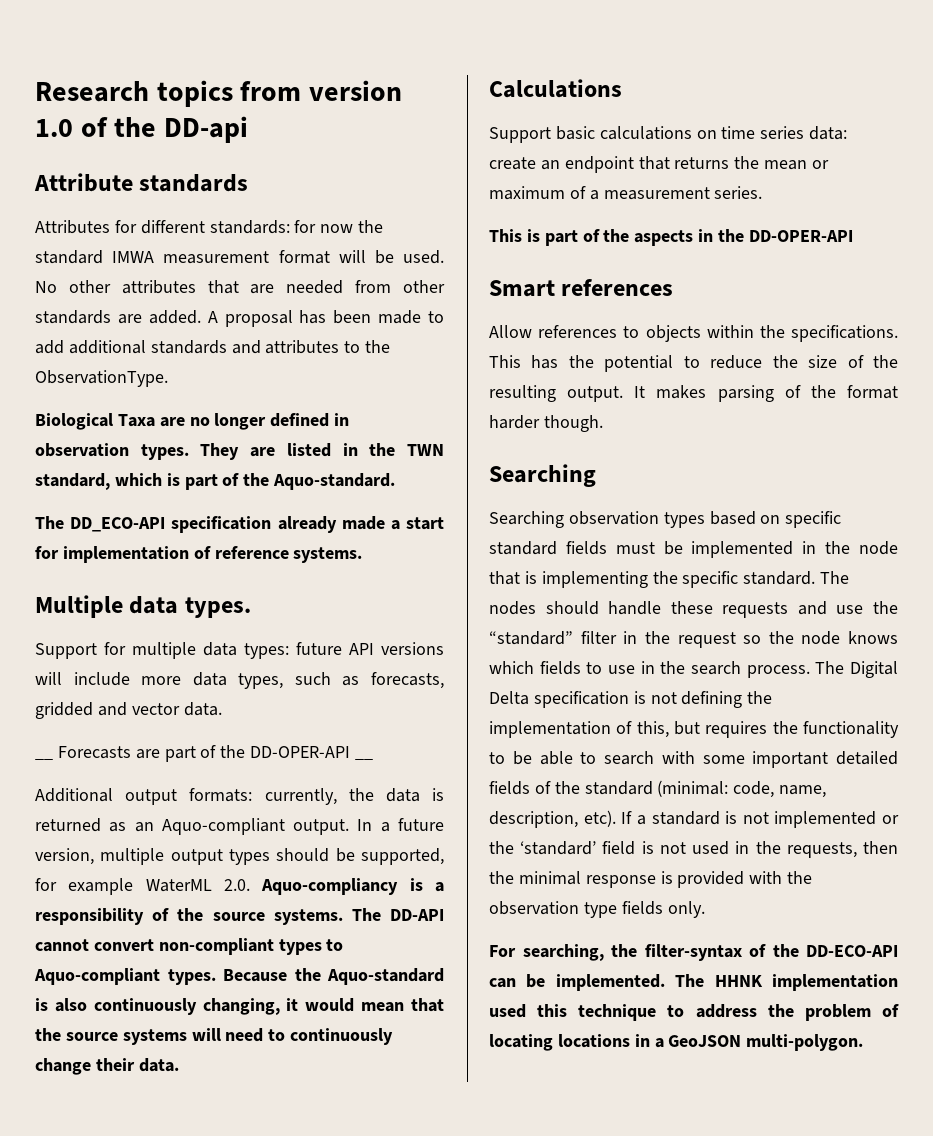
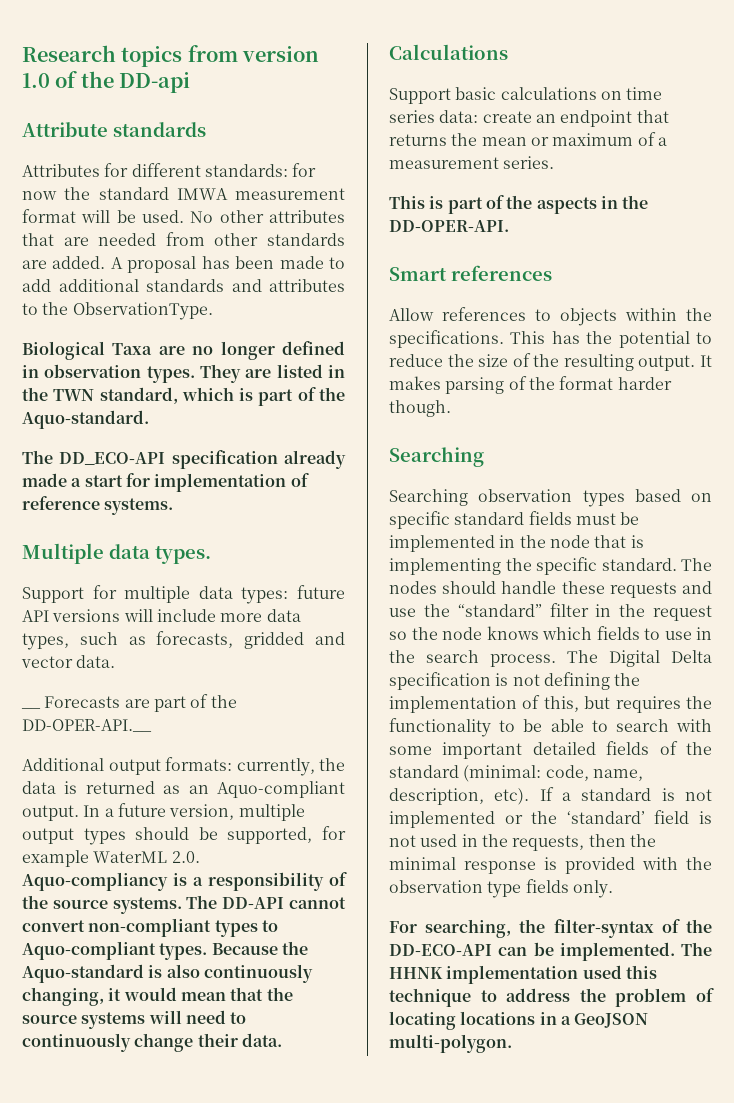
- __ Forecasts are part of the DD-OPER-API __
+ __ Forecasts are part of the DD-OPER-API.__
- This is part of the aspects in the DD-OPER-API
+ This is part of the aspects in the DD-OPER-API.

